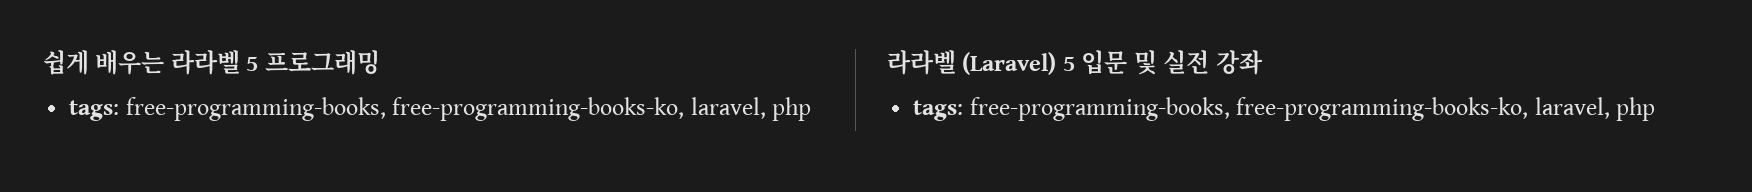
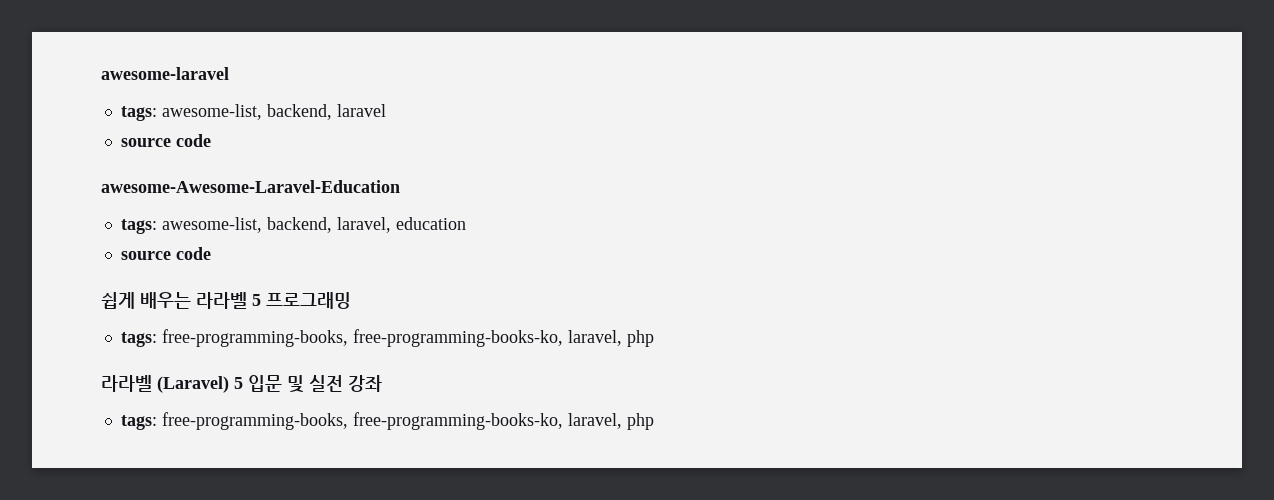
+ awesome-laravel
+ tags: awesome-list, backend, laravel
+ source code
+ awesome-Awesome-Laravel-Education
+ tags: awesome-list, backend, laravel, education
+ source code

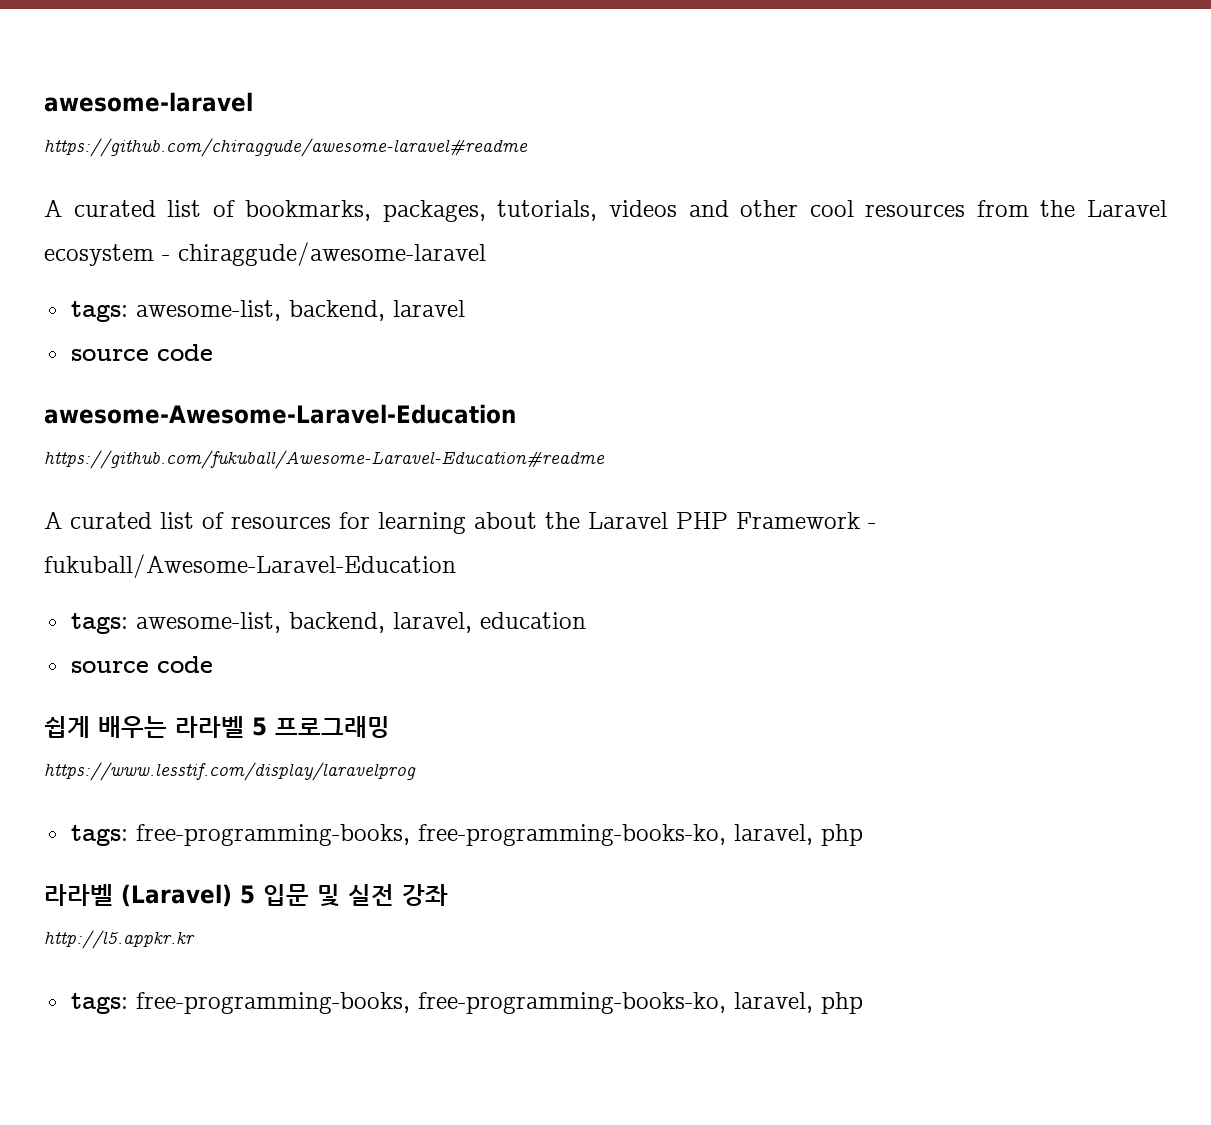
+ https://github.com/chiraggude/awesome-laravel#readme
+ A curated list of bookmarks, packages, tutorials, videos and other cool resources from the Laravel ecosystem - chiraggude/awesome-laravel
+ https://github.com/fukuball/Awesome-Laravel-Education#readme
+ A curated list of resources for learning about the Laravel PHP Framework - fukuball/Awesome-Laravel-Education
+ https://www.lesstif.com/display/laravelprog
+ http://l5.appkr.kr

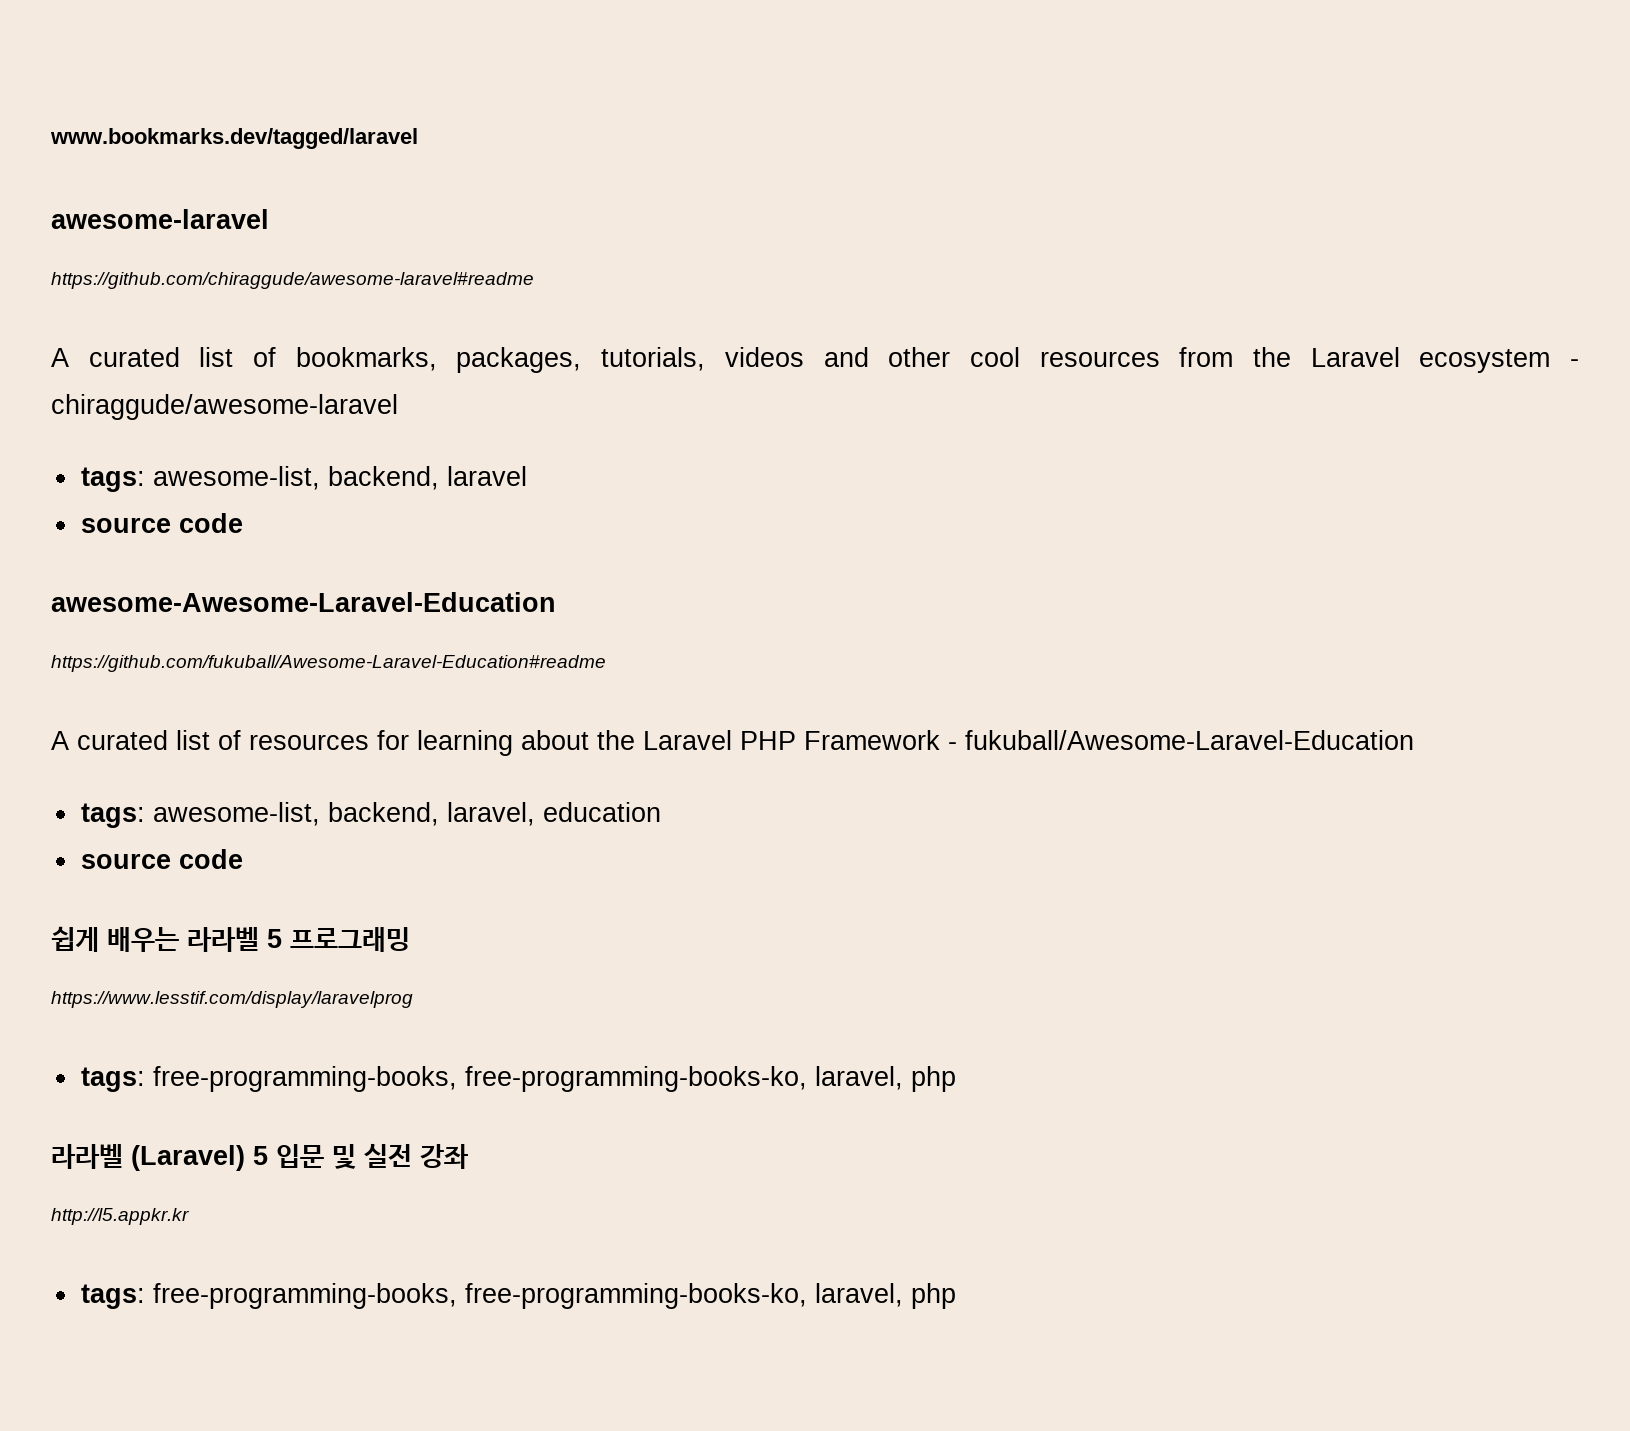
+ www.bookmarks.dev/tagged/laravel

